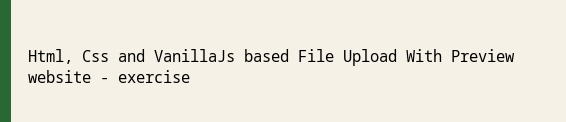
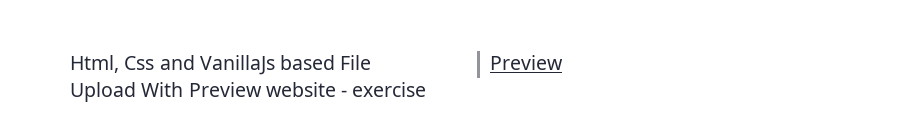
  Html, Css and VanillaJs based File Upload With Preview website - exercise
+ Preview

